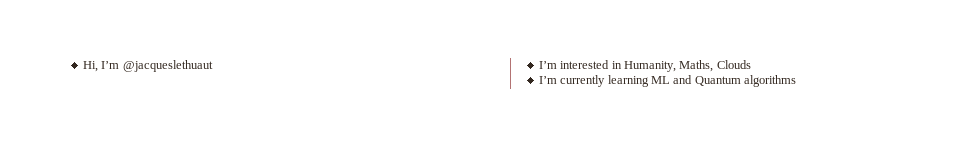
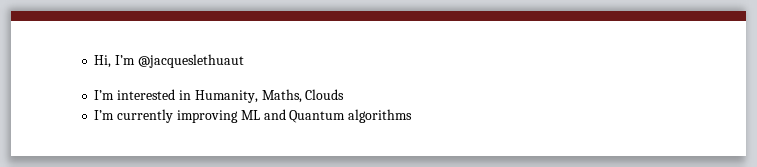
- I’m currently learning ML and Quantum algorithms
+ I’m currently improving ML and Quantum algorithms

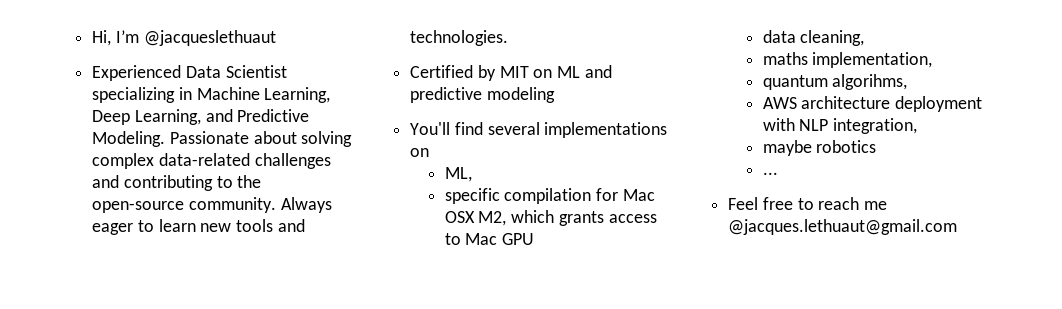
- I’m interested in Humanity, Maths, Clouds
- I’m currently improving ML and Quantum algorithms
+ Experienced Data Scientist specializing in Machine Learning, Deep Learning, and Predictive Modeling. Passionate about solving complex data-related challenges and contributing to the open-source community. Always eager to learn new tools and technologies.
+ Certified by MIT on ML and predictive modeling
+ You'll find several implementations on
+ ML,
+ specific compilation for Mac OSX M2, which grants access to Mac GPU
+ data cleaning,
+ maths implementation,
+ quantum algorihms,
+ AWS architecture deployment with NLP integration,
+ maybe robotics
+ ...
+ Feel free to reach me @jacques.lethuaut@gmail.com

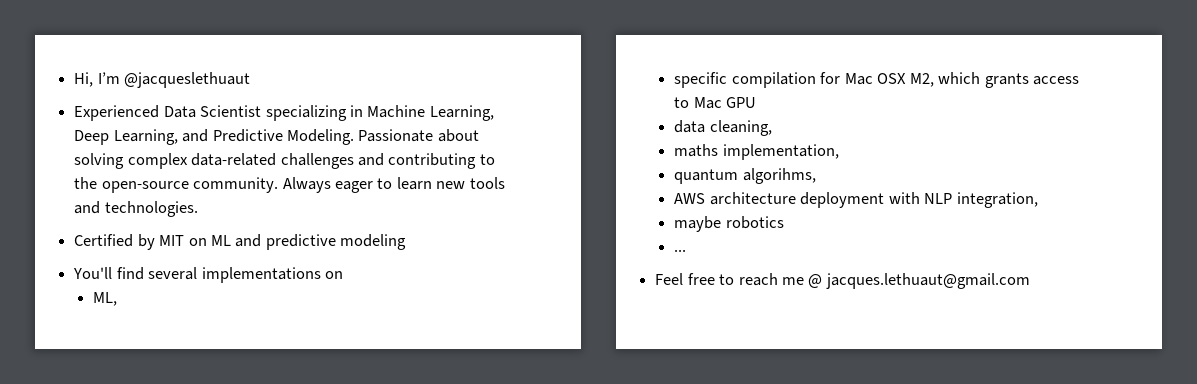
- Feel free to reach me @jacques.lethuaut@gmail.com
+ Feel free to reach me @ jacques.lethuaut@gmail.com

